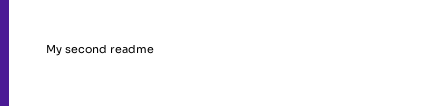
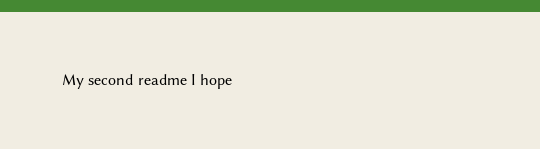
- My second readme
+ My second readme I hope

